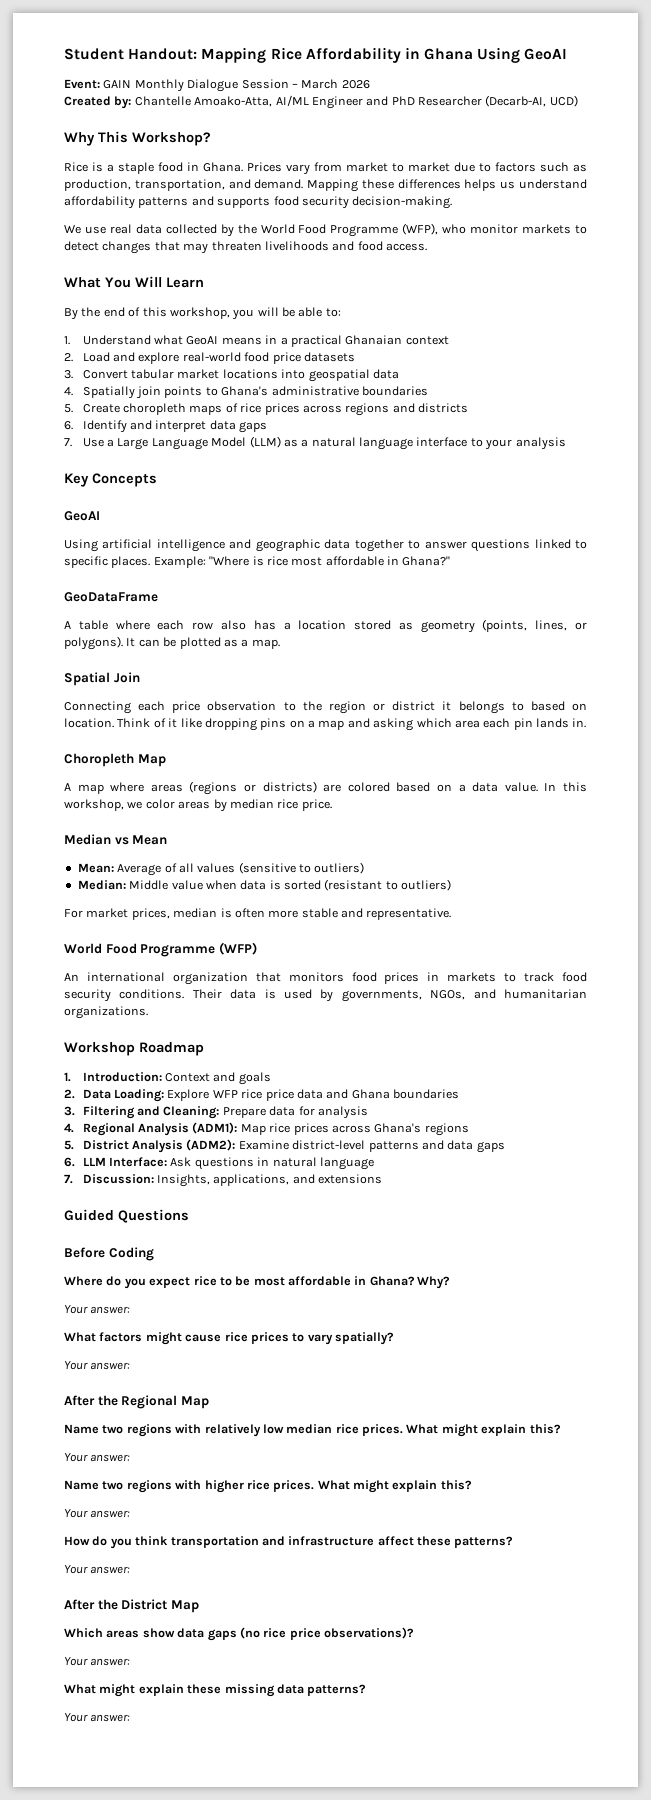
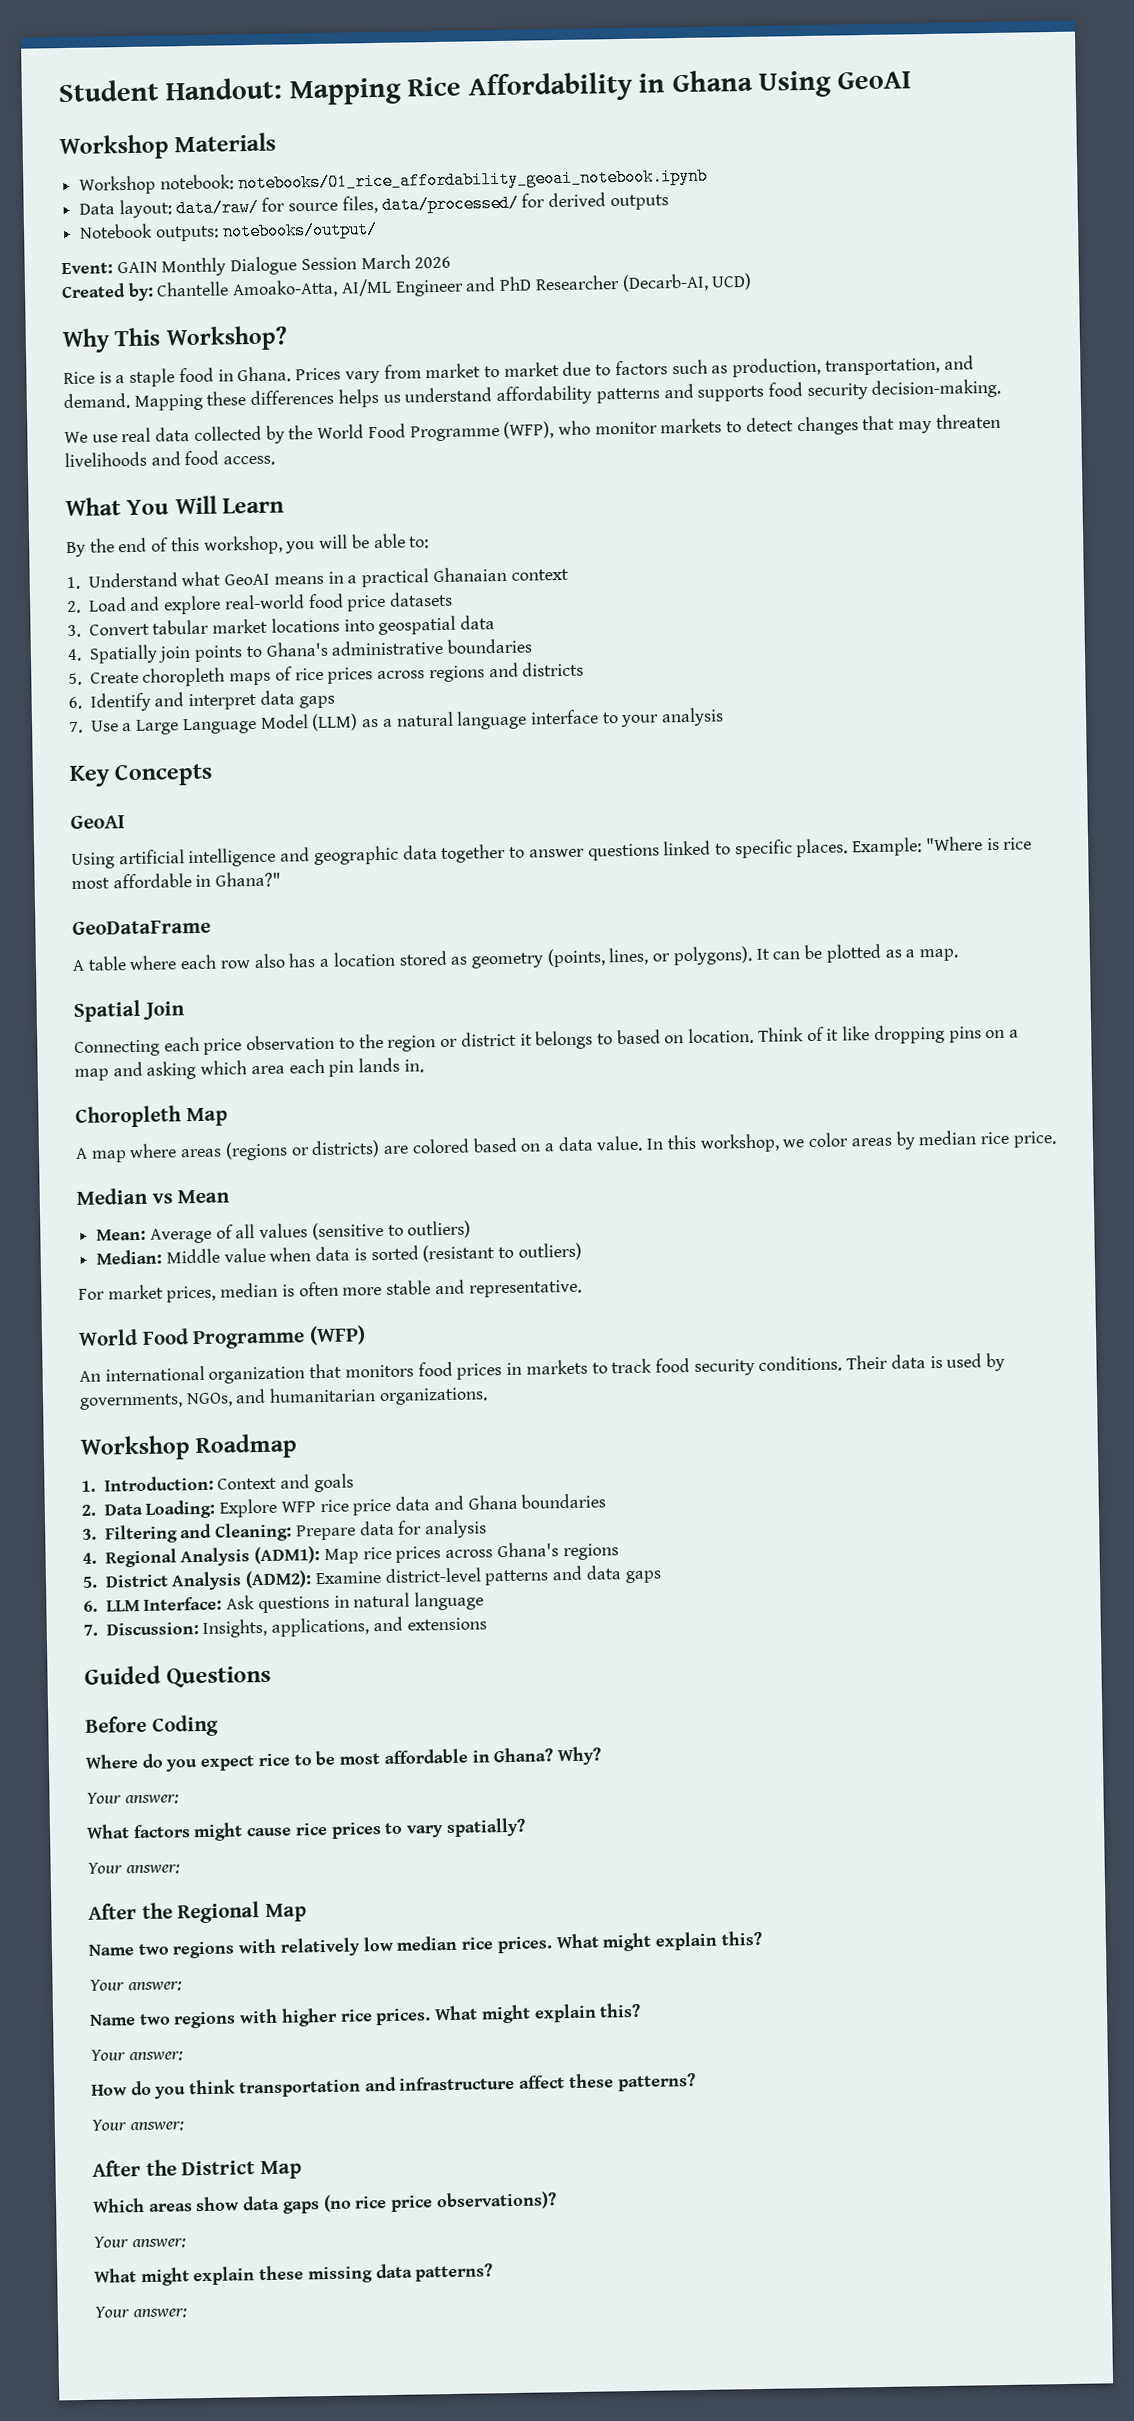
+ Workshop Materials
+ Workshop notebook: notebooks/01_rice_affordability_geoai_notebook.ipynb
+ Data layout: data/raw/ for source files, data/processed/ for derived outputs
+ Notebook outputs: notebooks/output/
- Event: GAIN Monthly Dialogue Session – March 2026
+ Event: GAIN Monthly Dialogue Session March 2026

